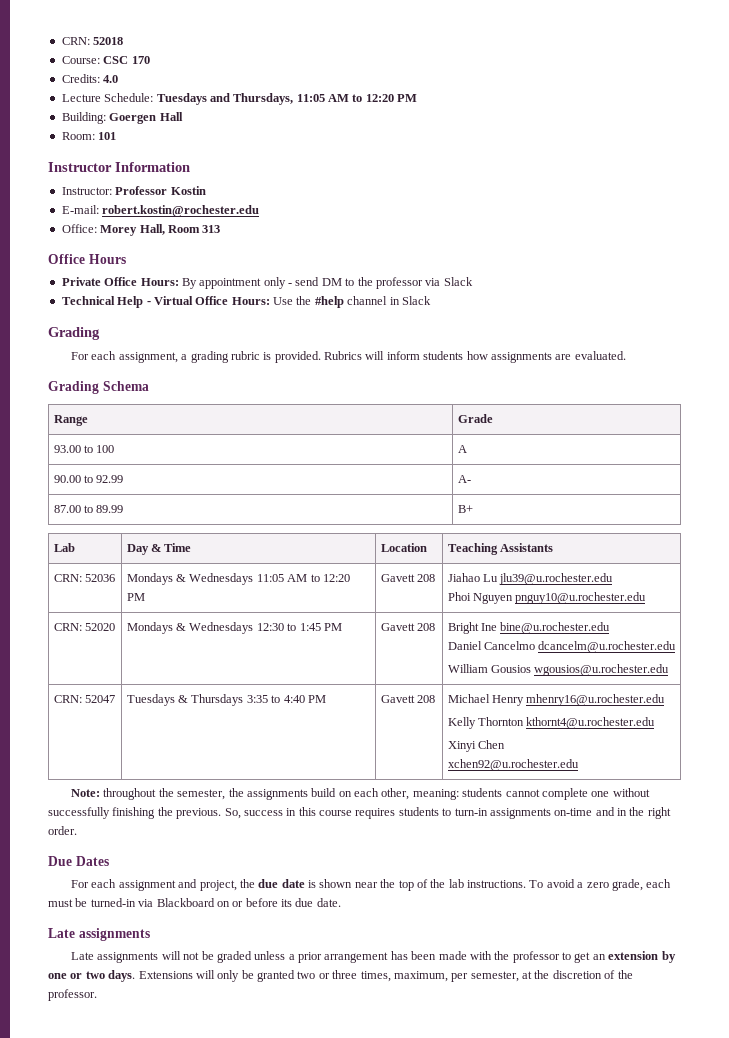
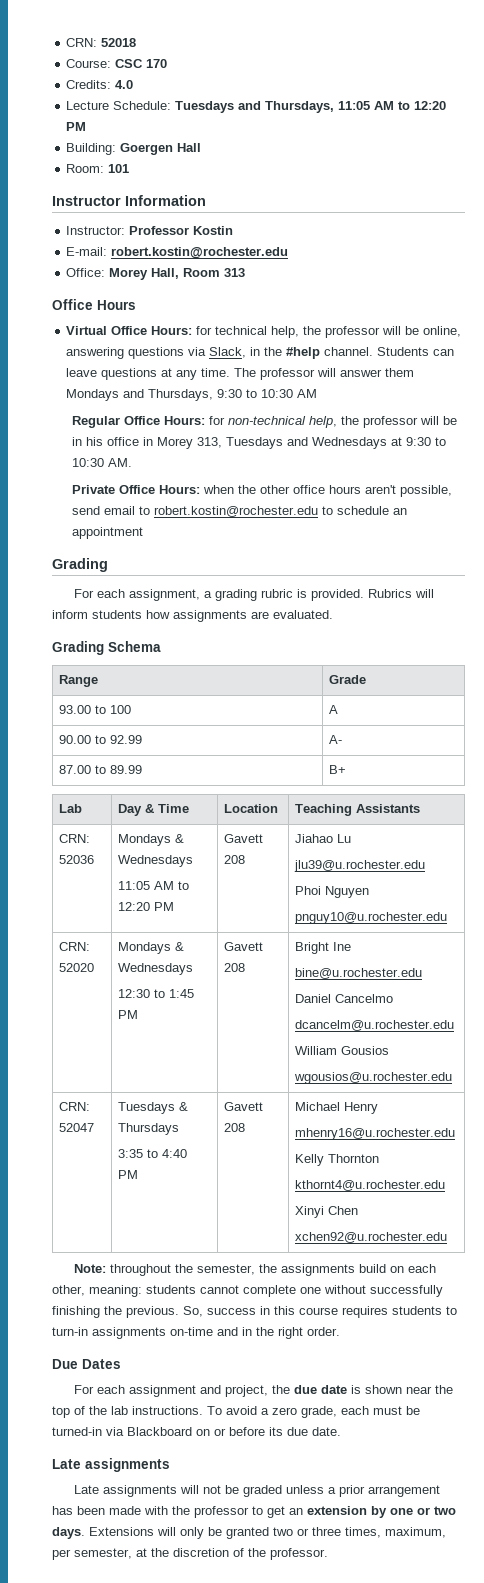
- Private Office Hours: By appointment only - send DM to the professor via Slack
- Technical Help - Virtual Office Hours: Use the #help channel in Slack
+ Virtual Office Hours: for technical help, the professor will be online, answering questions via Slack, in the #help channel. Students can leave questions at any time. The professor will answer them Mondays and Thursdays, 9:30 to 10:30 AM
+ Regular Office Hours: for non-technical help, the professor will be in his office in Morey 313, Tuesdays and Wednesdays at 9:30 to 10:30 AM.
+ Private Office Hours: when the other office hours aren't possible, send email to robert.kostin@rochester.edu to schedule an appointment
- CRN: 52036 | Mondays & Wednesdays 11:05 AM to 12:20 PM | Gavett 208 | Jiahao Lu jlu39@u.rochester.edu
- Phoi Nguyen pnguy10@u.rochester.edu
+ CRN: 52036 | Mondays & Wednesdays
+ 11:05 AM to 12:20 PM | Gavett 208 | Jiahao Lu
+ jlu39@u.rochester.edu
+ Phoi Nguyen
+ pnguy10@u.rochester.edu
- CRN: 52020 | Mondays & Wednesdays 12:30 to 1:45 PM | Gavett 208 | Bright Ine bine@u.rochester.edu
- Daniel Cancelmo dcancelm@u.rochester.edu
- William Gousios wgousios@u.rochester.edu
+ CRN: 52020 | Mondays & Wednesdays
+ 12:30 to 1:45 PM | Gavett 208 | Bright Ine
+ bine@u.rochester.edu
+ Daniel Cancelmo
+ dcancelm@u.rochester.edu
+ William Gousios
+ wgousios@u.rochester.edu
- CRN: 52047 | Tuesdays & Thursdays 3:35 to 4:40 PM | Gavett 208 | Michael Henry mhenry16@u.rochester.edu
- Kelly Thornton kthornt4@u.rochester.edu
+ CRN: 52047 | Tuesdays & Thursdays
+ 3:35 to 4:40 PM | Gavett 208 | Michael Henry
+ mhenry16@u.rochester.edu
+ Kelly Thornton
+ kthornt4@u.rochester.edu

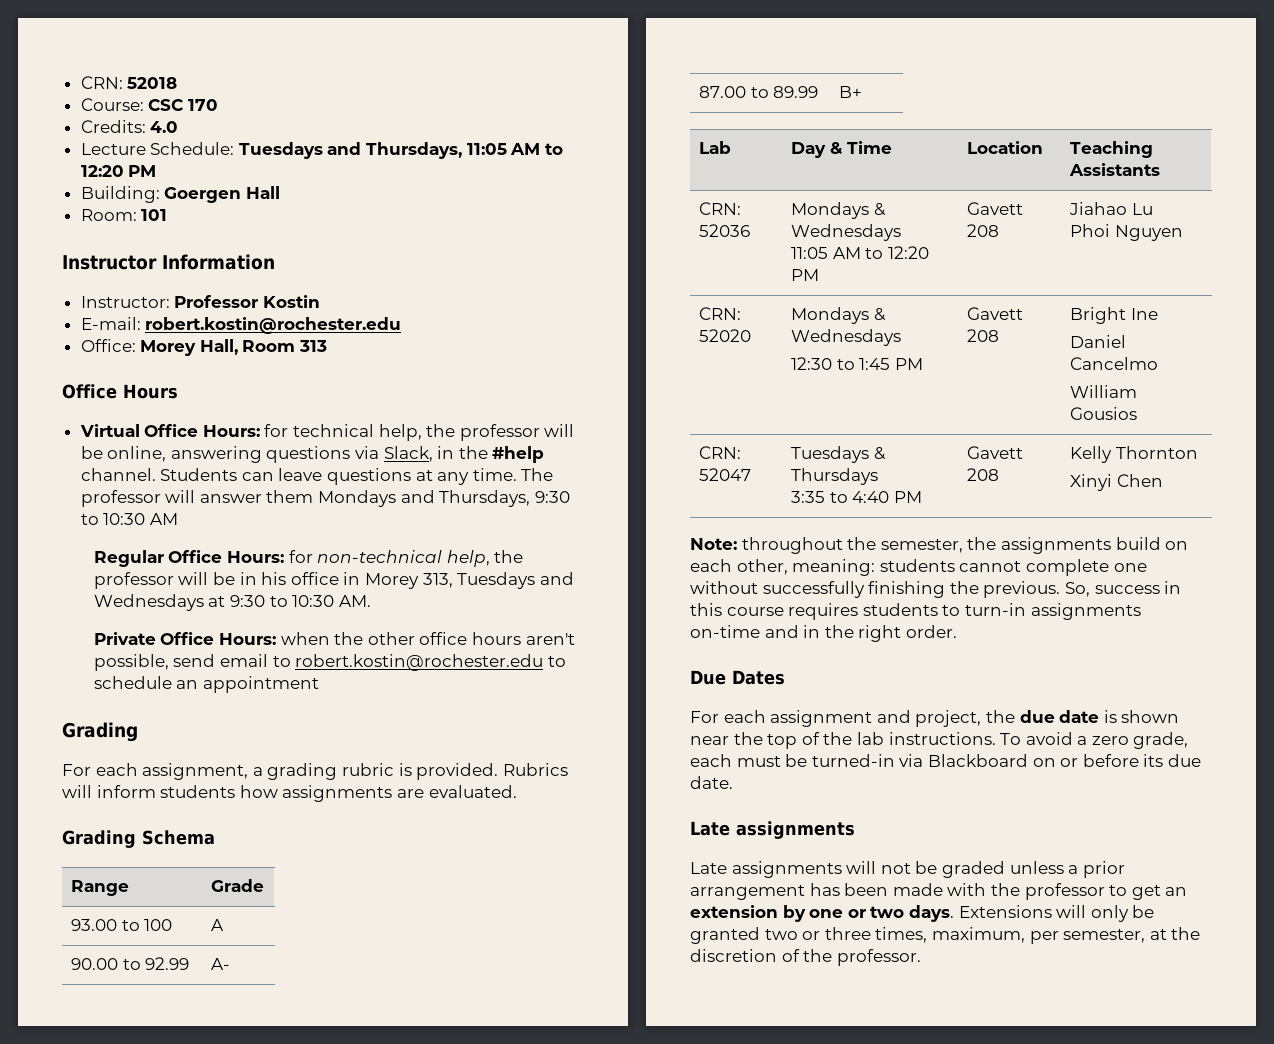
  CRN: 52036 | Mondays & Wednesdays
  11:05 AM to 12:20 PM | Gavett 208 | Jiahao Lu
- jlu39@u.rochester.edu
  Phoi Nguyen
- pnguy10@u.rochester.edu
  CRN: 52020 | Mondays & Wednesdays
  12:30 to 1:45 PM | Gavett 208 | Bright Ine
- bine@u.rochester.edu
  Daniel Cancelmo
- dcancelm@u.rochester.edu
  William Gousios
- wgousios@u.rochester.edu
  CRN: 52047 | Tuesdays & Thursdays
- 3:35 to 4:40 PM | Gavett 208 | Michael Henry
- mhenry16@u.rochester.edu
- Kelly Thornton
- kthornt4@u.rochester.edu
+ 3:35 to 4:40 PM | Gavett 208 | Kelly Thornton
  Xinyi Chen
- xchen92@u.rochester.edu

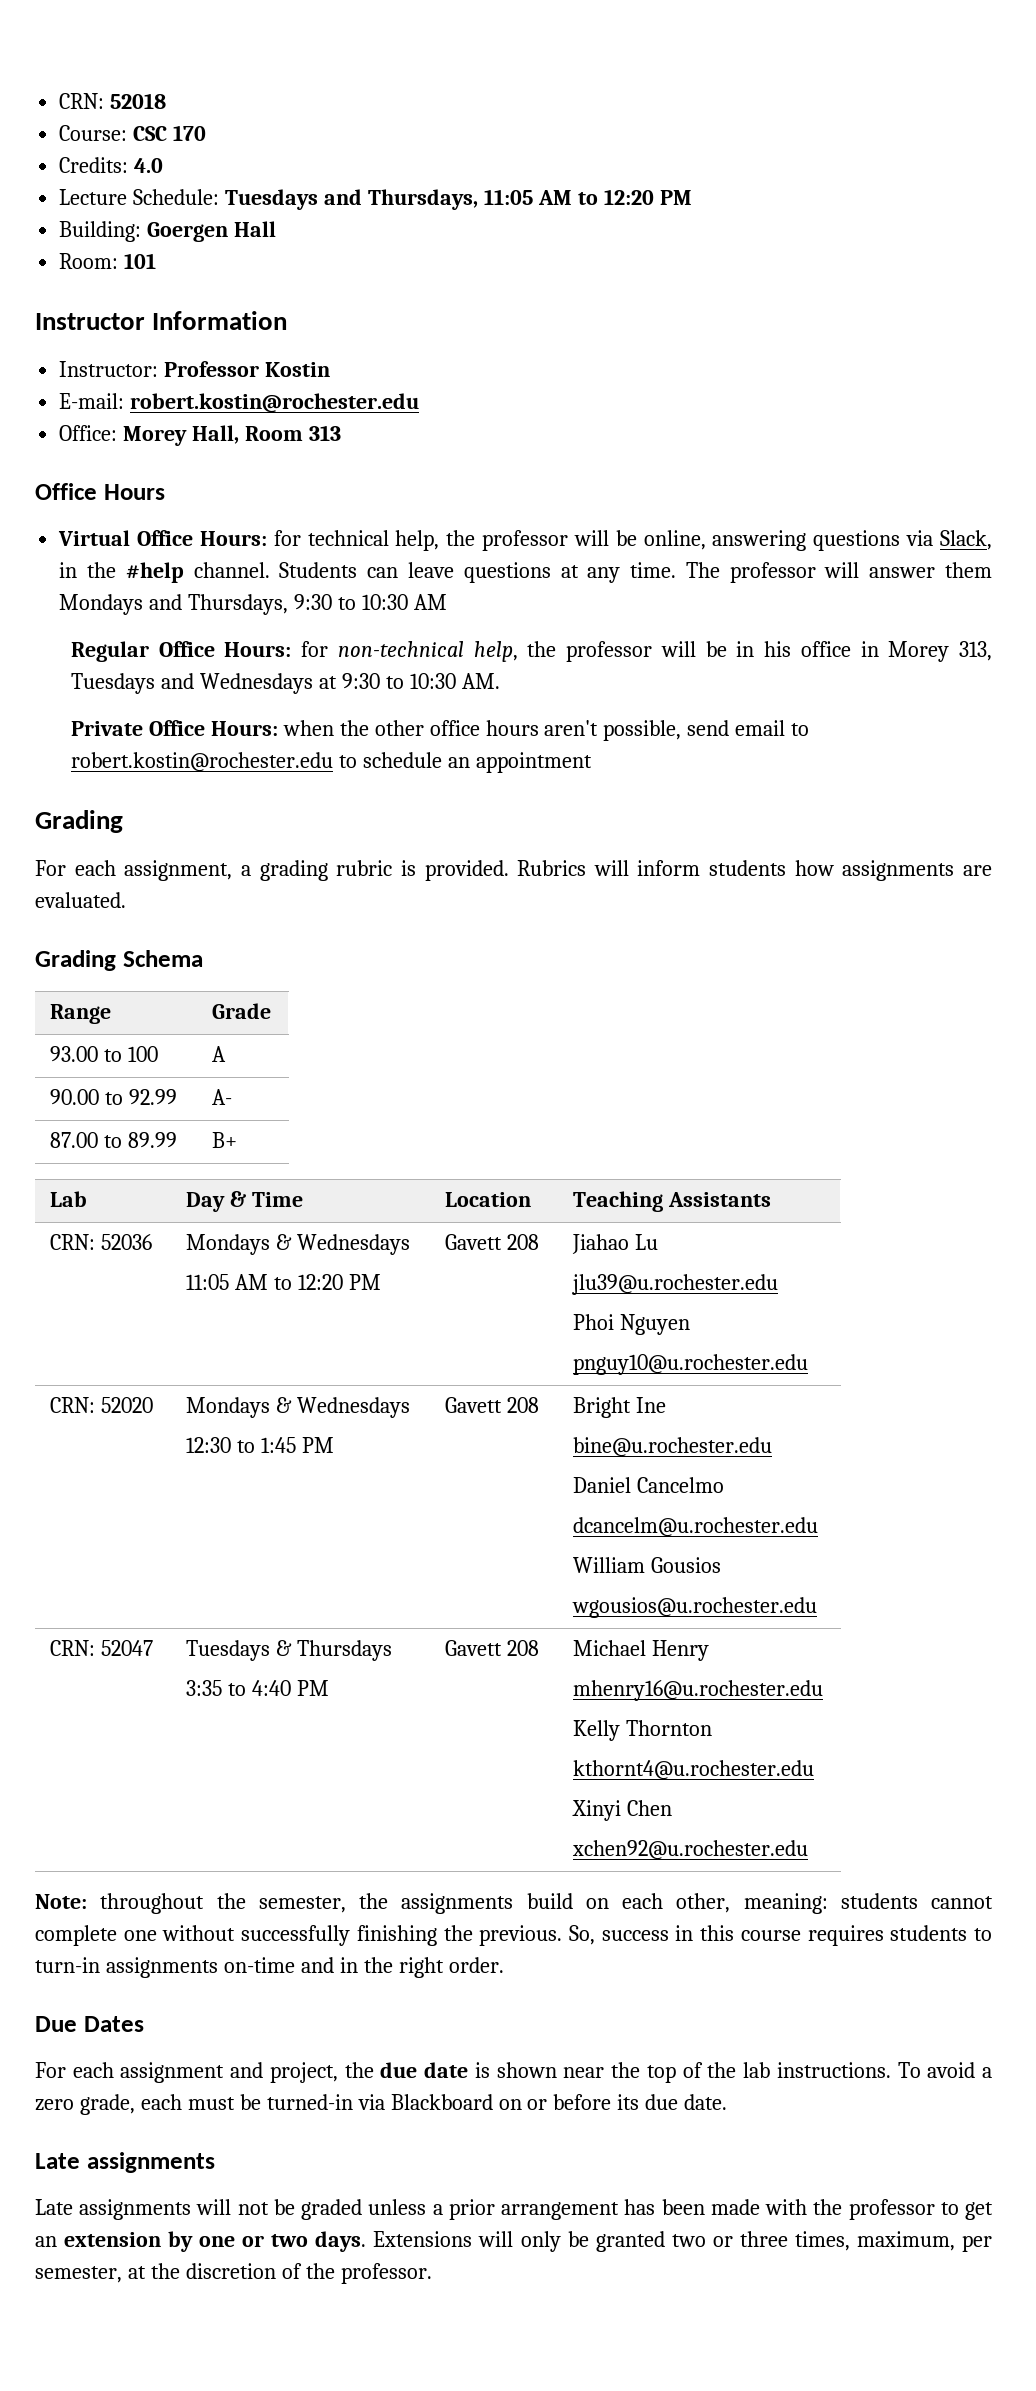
  CRN: 52036 | Mondays & Wednesdays
  11:05 AM to 12:20 PM | Gavett 208 | Jiahao Lu
+ jlu39@u.rochester.edu
  Phoi Nguyen
+ pnguy10@u.rochester.edu
  CRN: 52020 | Mondays & Wednesdays
  12:30 to 1:45 PM | Gavett 208 | Bright Ine
+ bine@u.rochester.edu
  Daniel Cancelmo
+ dcancelm@u.rochester.edu
  William Gousios
+ wgousios@u.rochester.edu
  CRN: 52047 | Tuesdays & Thursdays
- 3:35 to 4:40 PM | Gavett 208 | Kelly Thornton
+ 3:35 to 4:40 PM | Gavett 208 | Michael Henry
+ mhenry16@u.rochester.edu
+ Kelly Thornton
+ kthornt4@u.rochester.edu
  Xinyi Chen
+ xchen92@u.rochester.edu

